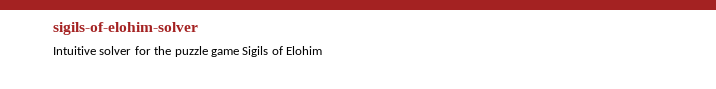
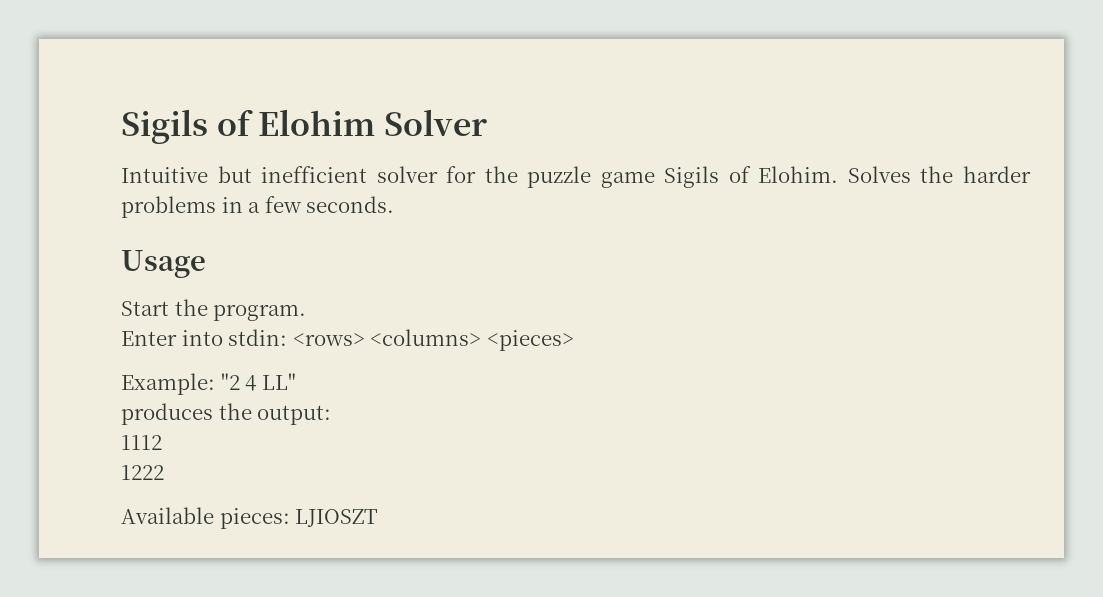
- sigils-of-elohim-solver
+ Sigils of Elohim Solver
- Intuitive solver for the puzzle game Sigils of Elohim
+ Intuitive but inefficient solver for the puzzle game Sigils of Elohim. Solves the harder problems in a few seconds.
+ Usage
+ Start the program.
+ Enter into stdin: <rows> <columns> <pieces>
+ Example: "2 4 LL"
+ produces the output:
+ 1112
+ 1222
+ Available pieces: LJIOSZT

